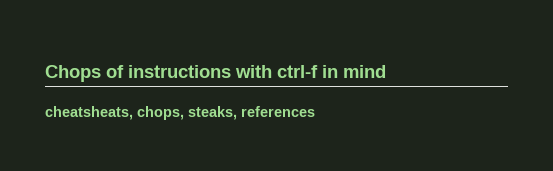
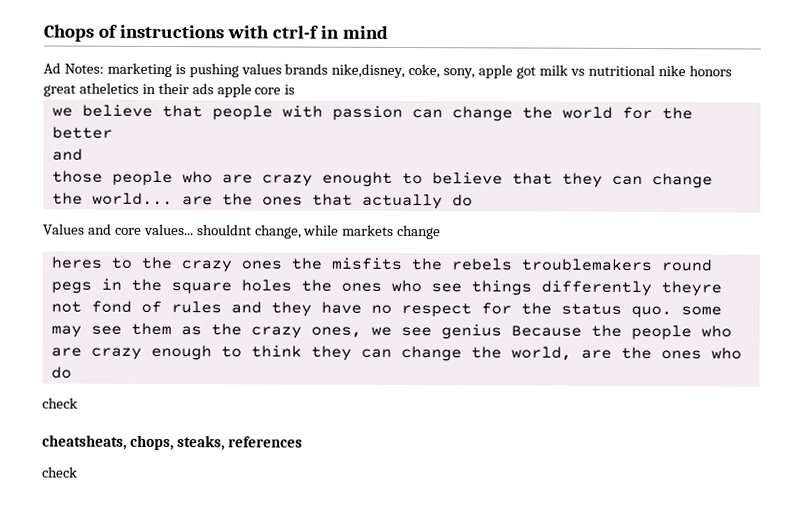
+ Ad Notes: marketing is pushing values brands nike,disney, coke, sony, apple got milk vs nutritional nike honors great atheletics in their ads apple core is
+ we believe that people with passion can change the world for the better
+ and
+ those people who are crazy enought to believe that they can change the world... are the ones that actually do
+ Values and core values... shouldnt change, while markets change
+ heres to the crazy ones the misfits the rebels troublemakers round pegs in the square holes the ones who see things differently theyre not fond of rules and they have no respect for the status quo. some may see them as the crazy ones, we see genius Because the people who are crazy enough to think they can change the world, are the ones who do
+ check
  cheatsheats, chops, steaks, references
+ check

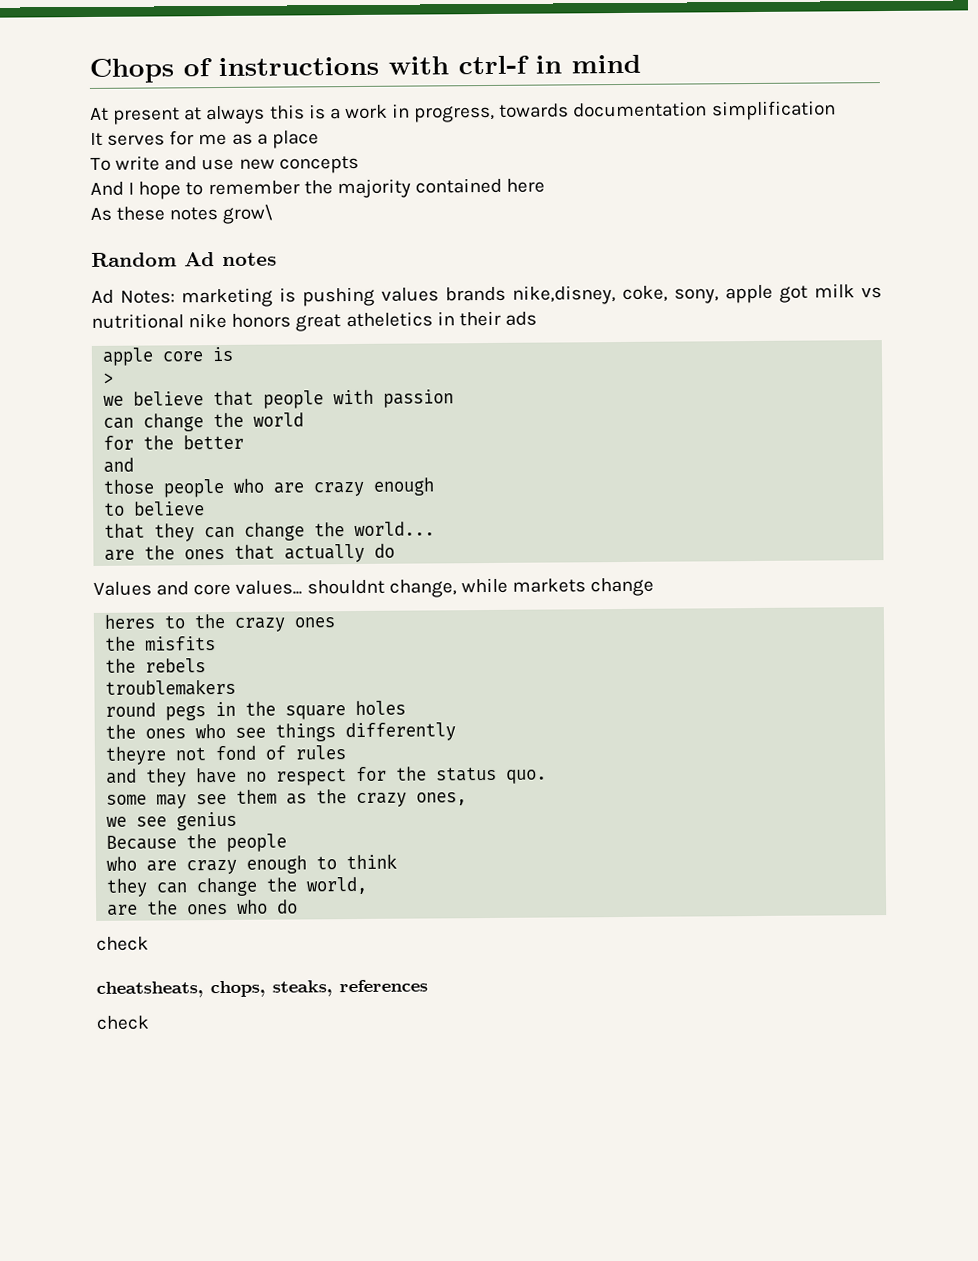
+ At present at always this is a work in progress, towards documentation simplification
+ It serves for me as a place
+ To write and use new concepts
+ And I hope to remember the majority contained here
+ As these notes grow\
+ Random Ad notes
- Ad Notes: marketing is pushing values brands nike,disney, coke, sony, apple got milk vs nutritional nike honors great atheletics in their ads apple core is
+ Ad Notes: marketing is pushing values brands nike,disney, coke, sony, apple got milk vs nutritional nike honors great atheletics in their ads
+ apple core is
+ >
- we believe that people with passion can change the world for the better
+ we believe that people with passion
+ can change the world
+ for the better
- those people who are crazy enought to believe that they can change the world... are the ones that actually do
+ those people who are crazy enough
+ to believe
+ that they can change the world...
+ are the ones that actually do
- heres to the crazy ones the misfits the rebels troublemakers round pegs in the square holes the ones who see things differently theyre not fond of rules and they have no respect for the status quo. some may see them as the crazy ones, we see genius Because the people who are crazy enough to think they can change the world, are the ones who do
+ heres to the crazy ones
+ the misfits
+ the rebels
+ troublemakers
+ round pegs in the square holes
+ the ones who see things differently
+ theyre not fond of rules
+ and they have no respect for the status quo.
+ some may see them as the crazy ones,
+ we see genius
+ Because the people
+ who are crazy enough to think
+ they can change the world,
+ are the ones who do

